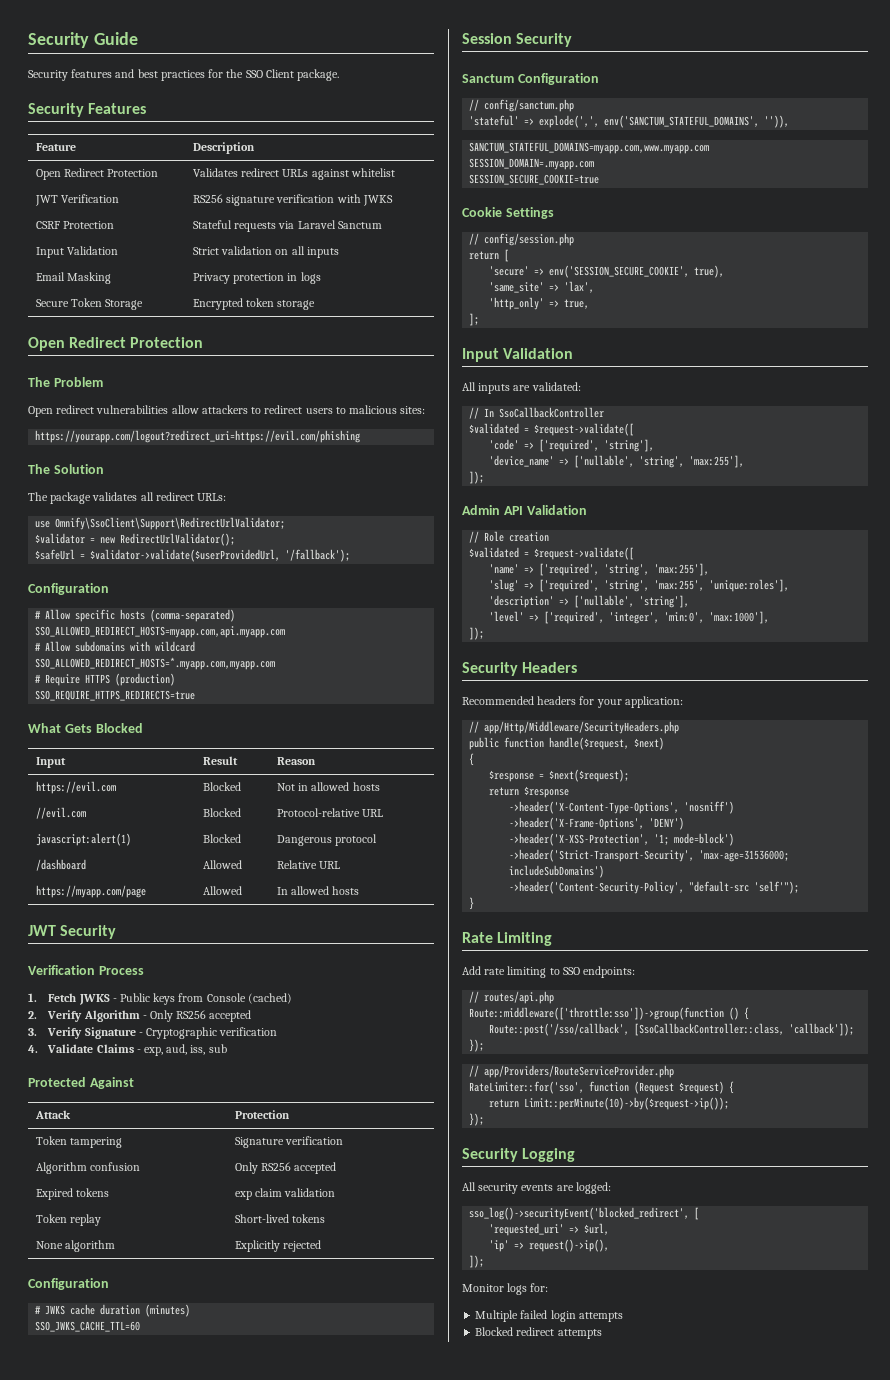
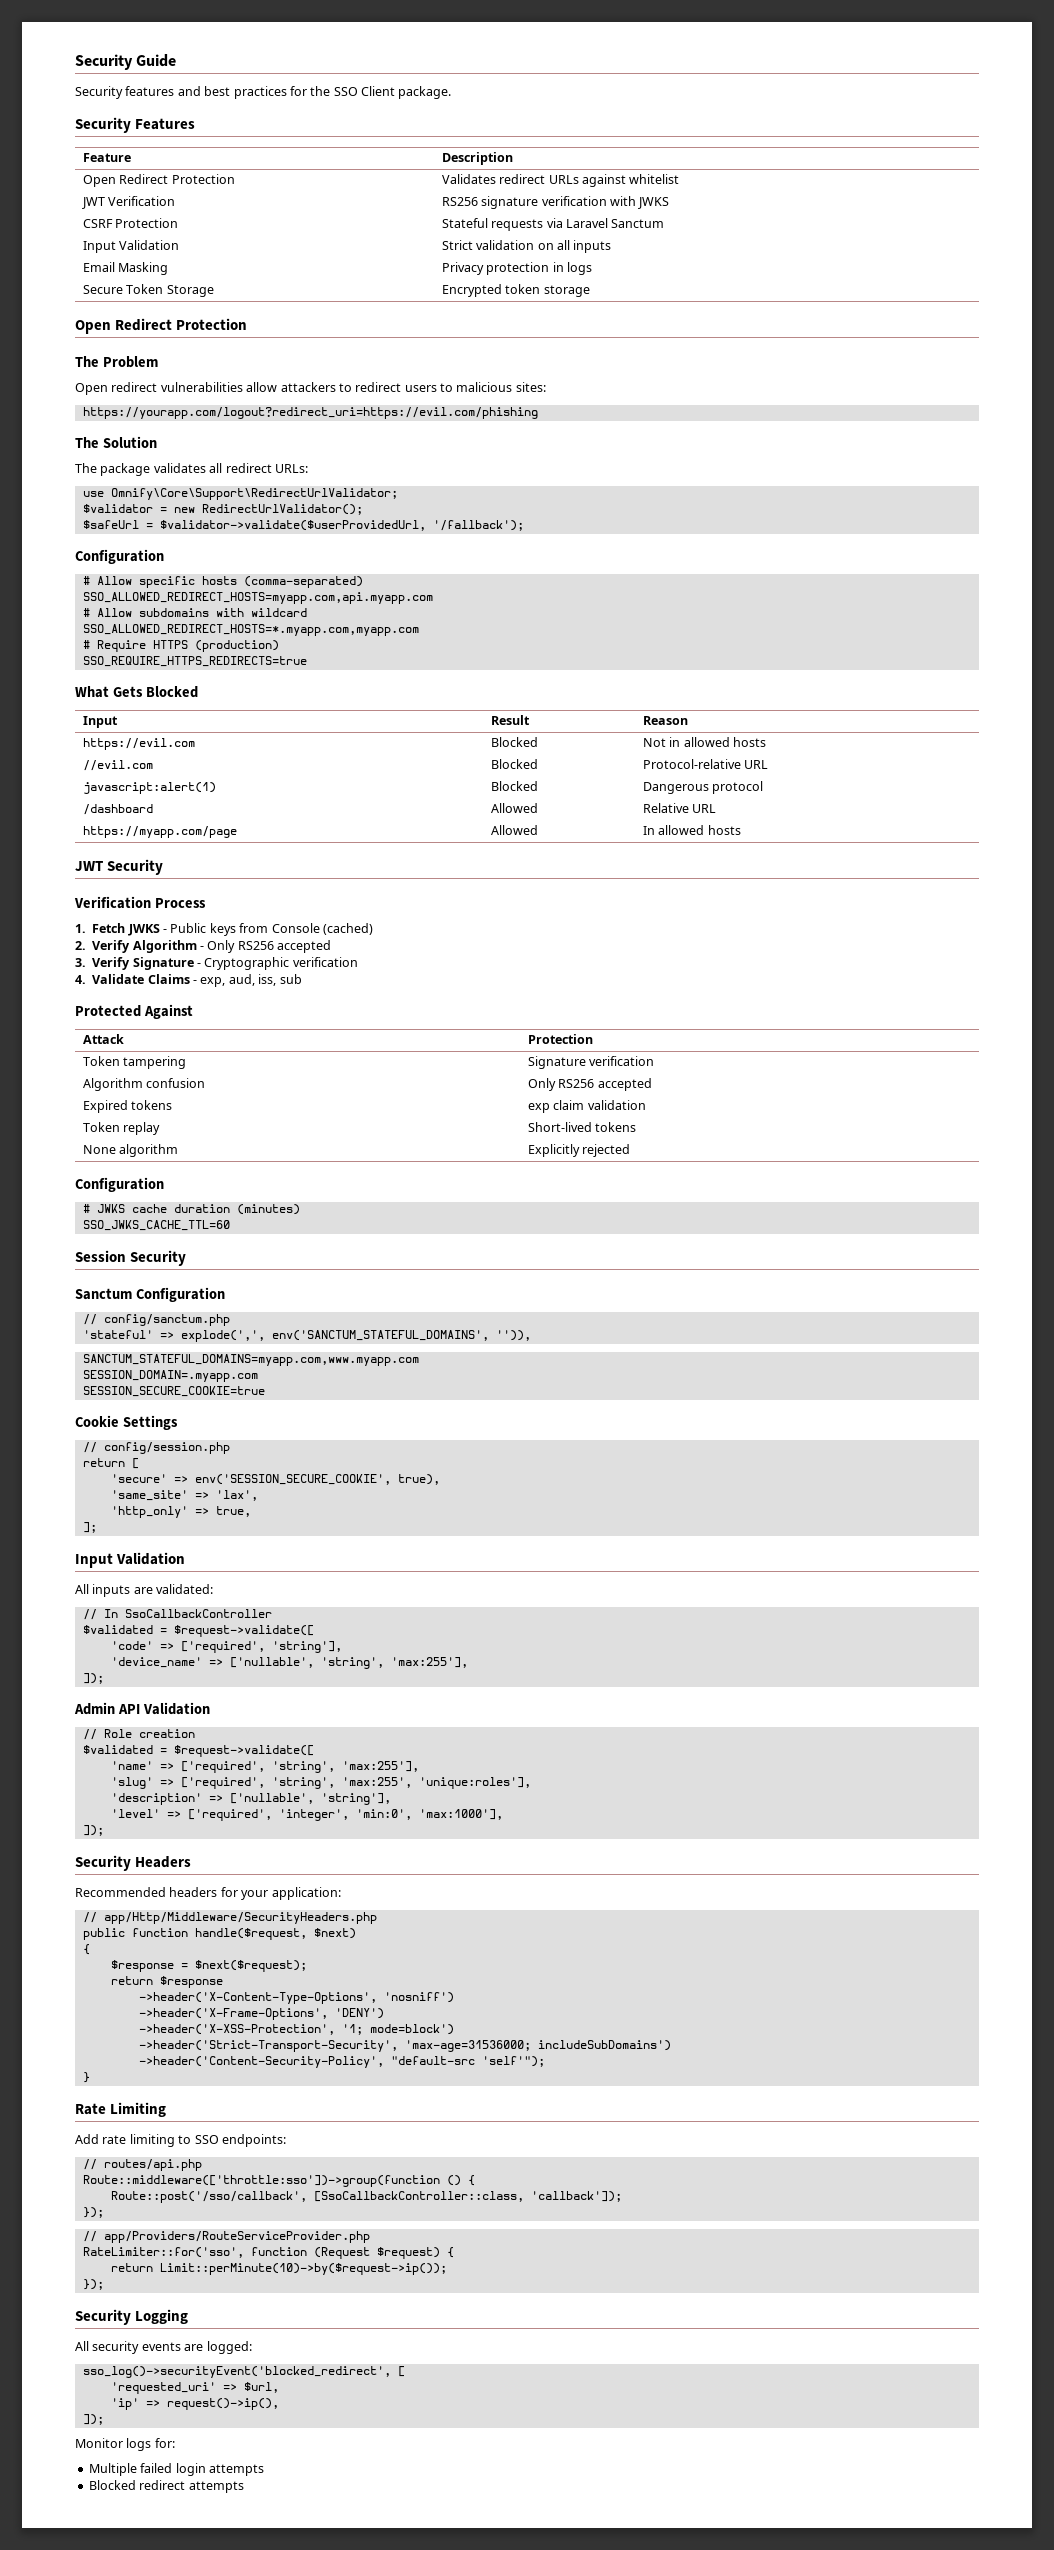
- use Omnify\SsoClient\Support\RedirectUrlValidator;
+ use Omnify\Core\Support\RedirectUrlValidator;

